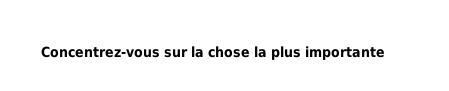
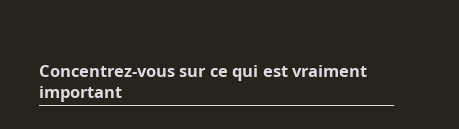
- Concentrez-vous sur la chose la plus importante
+ Concentrez-vous sur ce qui est vraiment important

